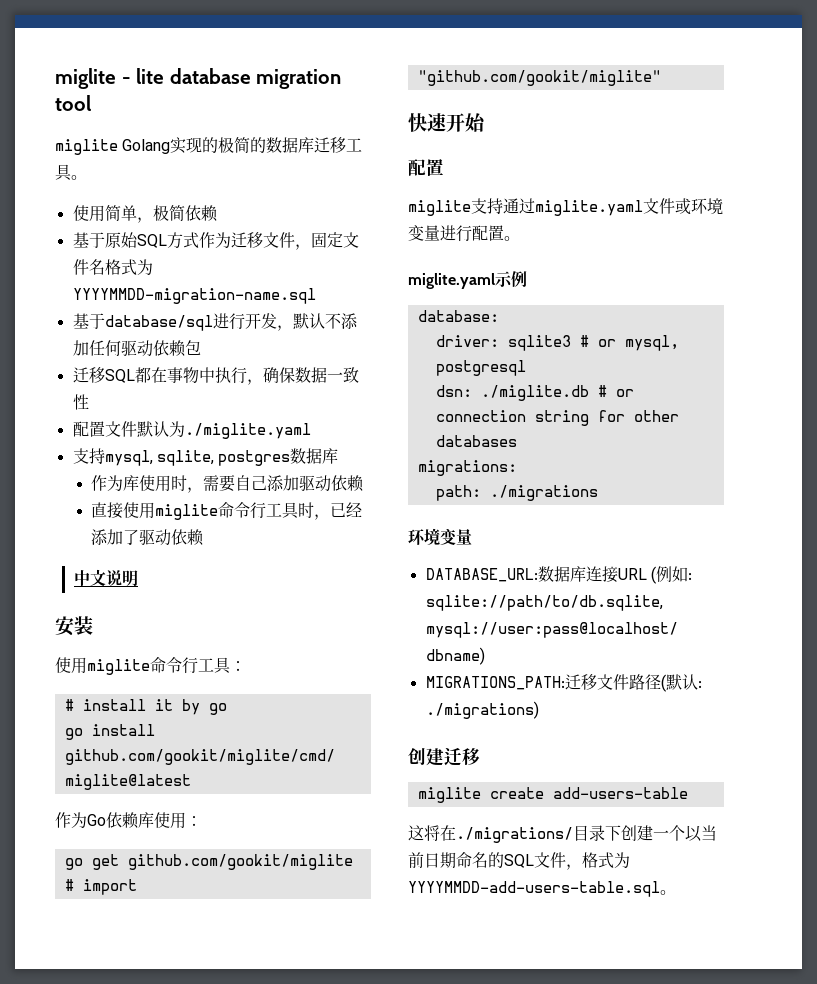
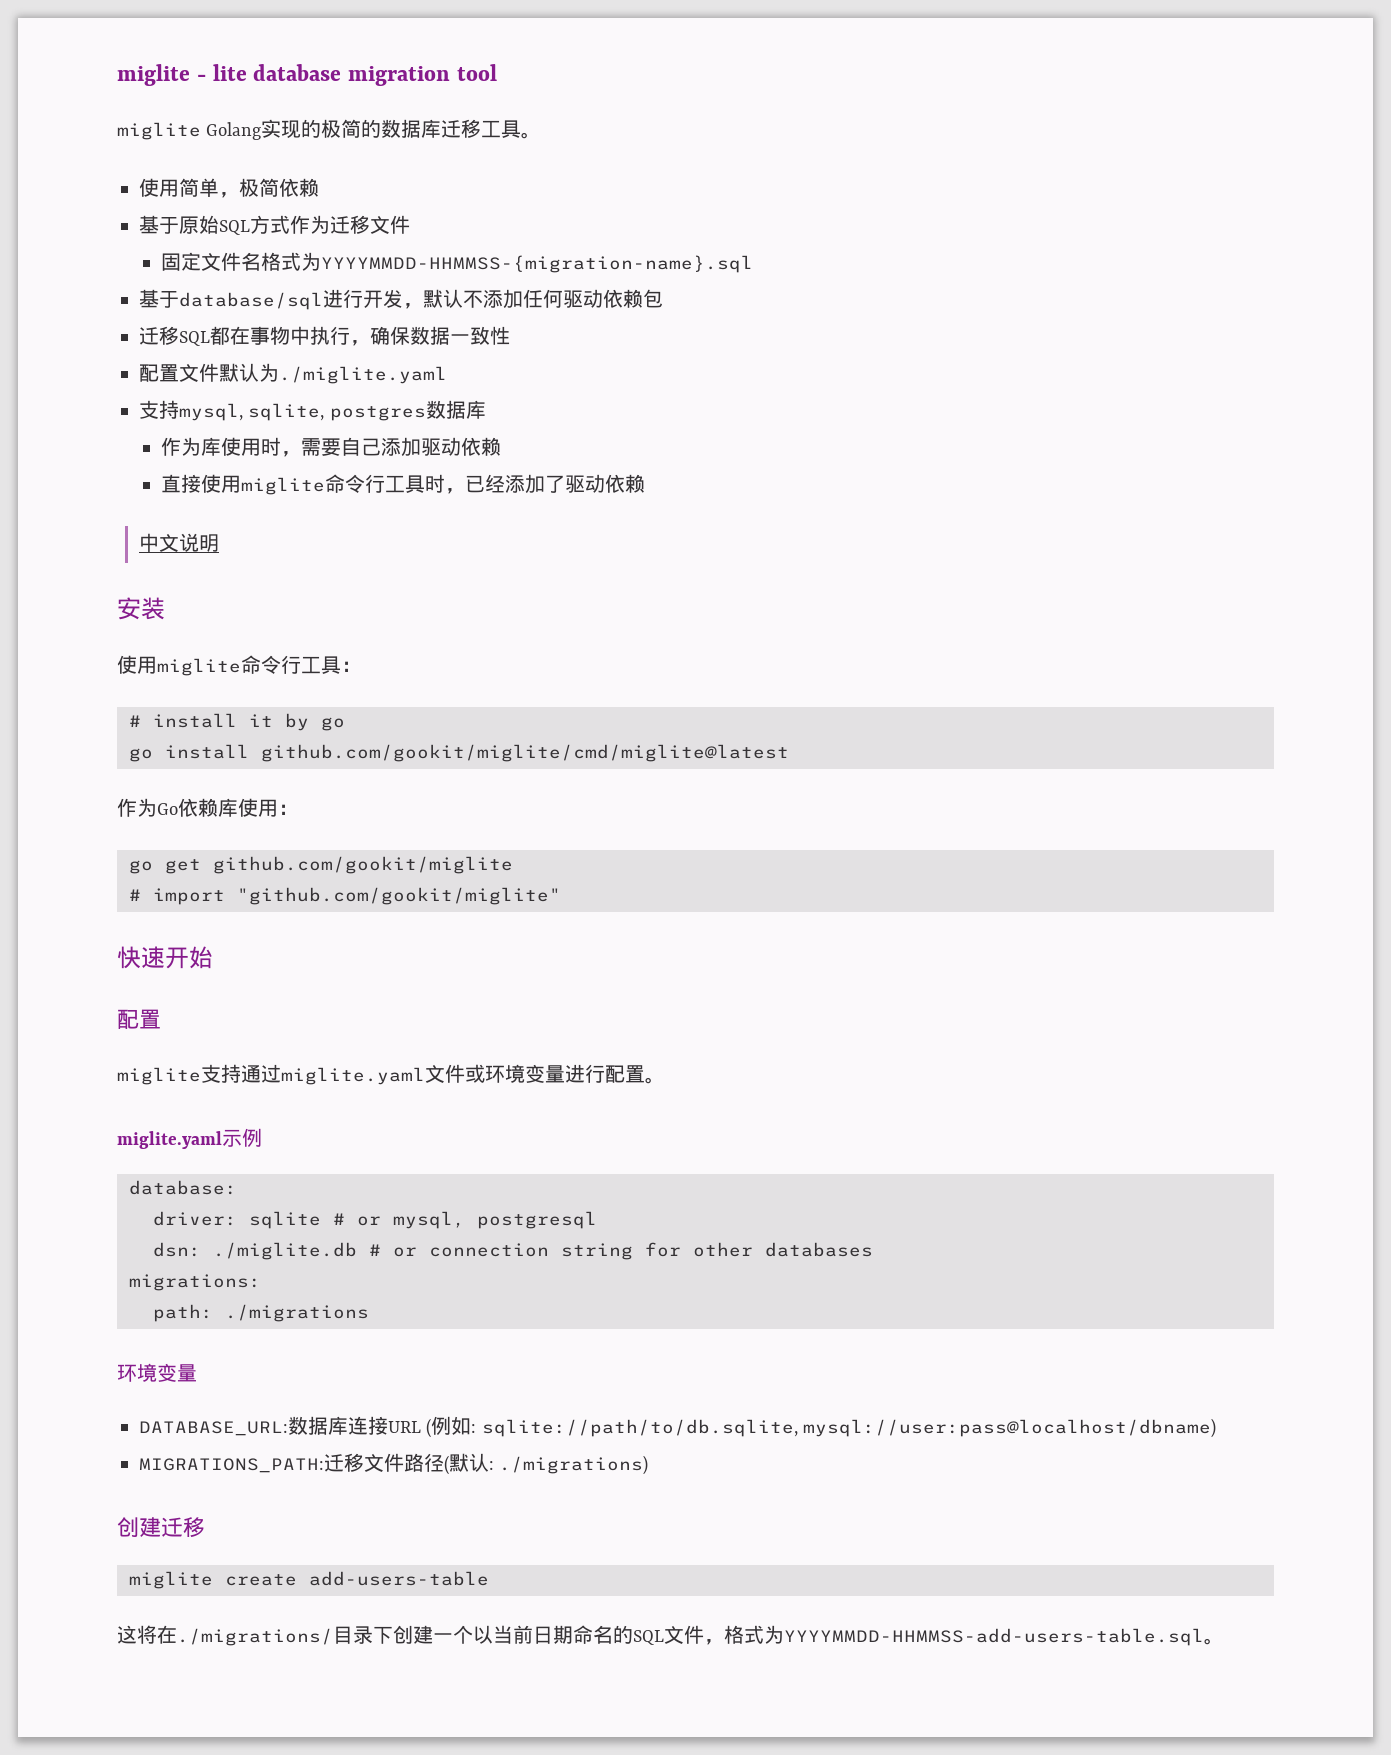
- 基于原始SQL方式作为迁移文件，固定文件名格式为YYYYMMDD-migration-name.sql
+ 基于原始SQL方式作为迁移文件
+ 固定文件名格式为YYYYMMDD-HHMMSS-{migration-name}.sql
- driver: sqlite3 # or mysql, postgresql
+ driver: sqlite # or mysql, postgresql
- 这将在./migrations/目录下创建一个以当前日期命名的SQL文件，格式为YYYYMMDD-add-users-table.sql。
+ 这将在./migrations/目录下创建一个以当前日期命名的SQL文件，格式为YYYYMMDD-HHMMSS-add-users-table.sql。

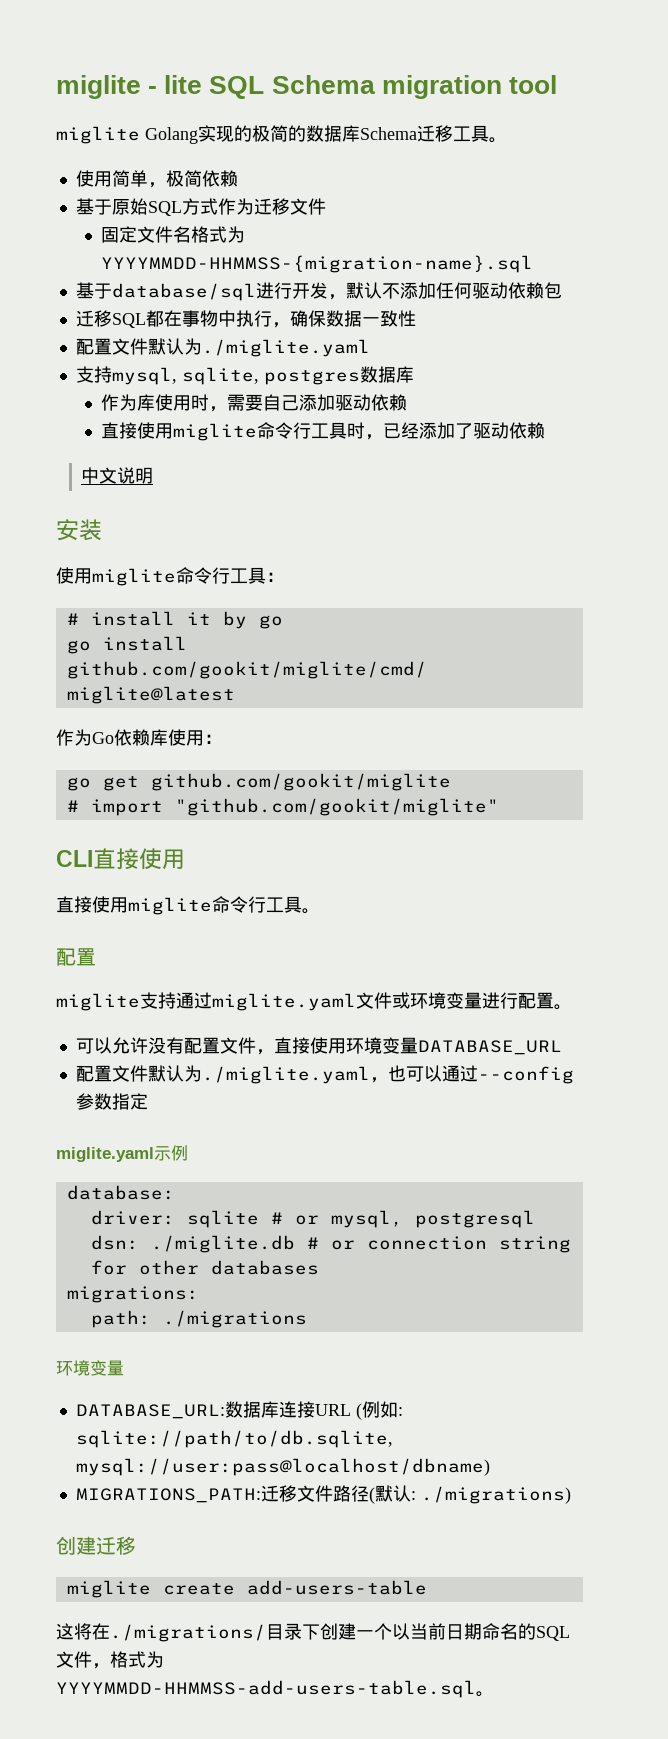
- miglite - lite database migration tool
+ miglite - lite SQL Schema migration tool
- miglite Golang实现的极简的数据库迁移工具。
+ miglite Golang实现的极简的数据库Schema迁移工具。
- 快速开始
+ CLI直接使用
+ 直接使用miglite命令行工具。
+ 可以允许没有配置文件，直接使用环境变量DATABASE_URL
+ 配置文件默认为./miglite.yaml，也可以通过--config参数指定

